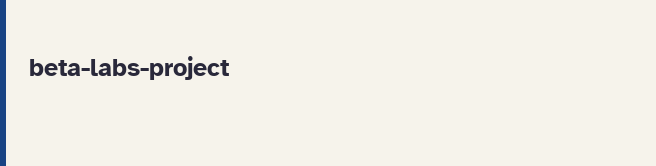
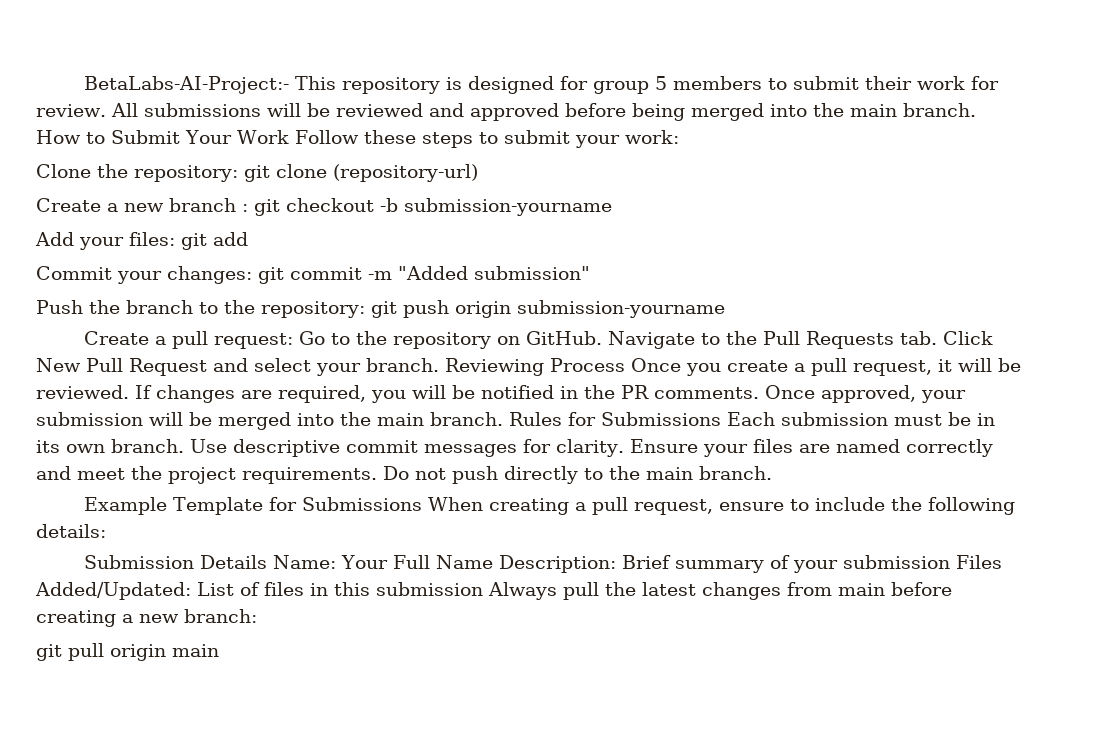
- beta-labs-project
+ BetaLabs-AI-Project:- This repository is designed for group 5 members to submit their work for review. All submissions will be reviewed and approved before being merged into the main branch. How to Submit Your Work Follow these steps to submit your work:
+ Clone the repository: git clone (repository-url)
+ Create a new branch : git checkout -b submission-yourname
+ Add your files: git add
+ Commit your changes: git commit -m "Added submission"
+ Push the branch to the repository: git push origin submission-yourname
+ Create a pull request: Go to the repository on GitHub. Navigate to the Pull Requests tab. Click New Pull Request and select your branch. Reviewing Process Once you create a pull request, it will be reviewed. If changes are required, you will be notified in the PR comments. Once approved, your submission will be merged into the main branch. Rules for Submissions Each submission must be in its own branch. Use descriptive commit messages for clarity. Ensure your files are named correctly and meet the project requirements. Do not push directly to the main branch.
+ Example Template for Submissions When creating a pull request, ensure to include the following details:
+ Submission Details Name: Your Full Name Description: Brief summary of your submission Files Added/Updated: List of files in this submission Always pull the latest changes from main before creating a new branch:
+ git pull origin main

